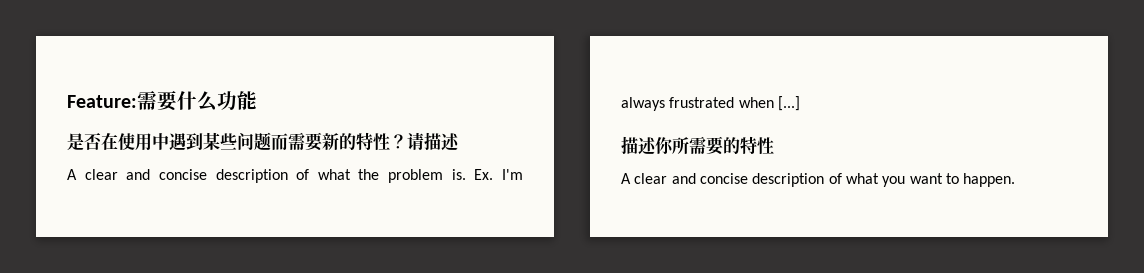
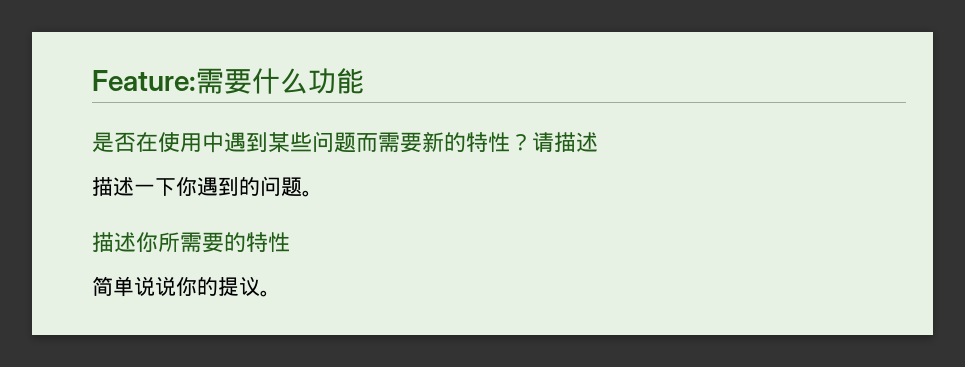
- A clear and concise description of what the problem is. Ex. I'm always frustrated when [...]
+ 描述一下你遇到的问题。
- A clear and concise description of what you want to happen.
+ 简单说说你的提议。

